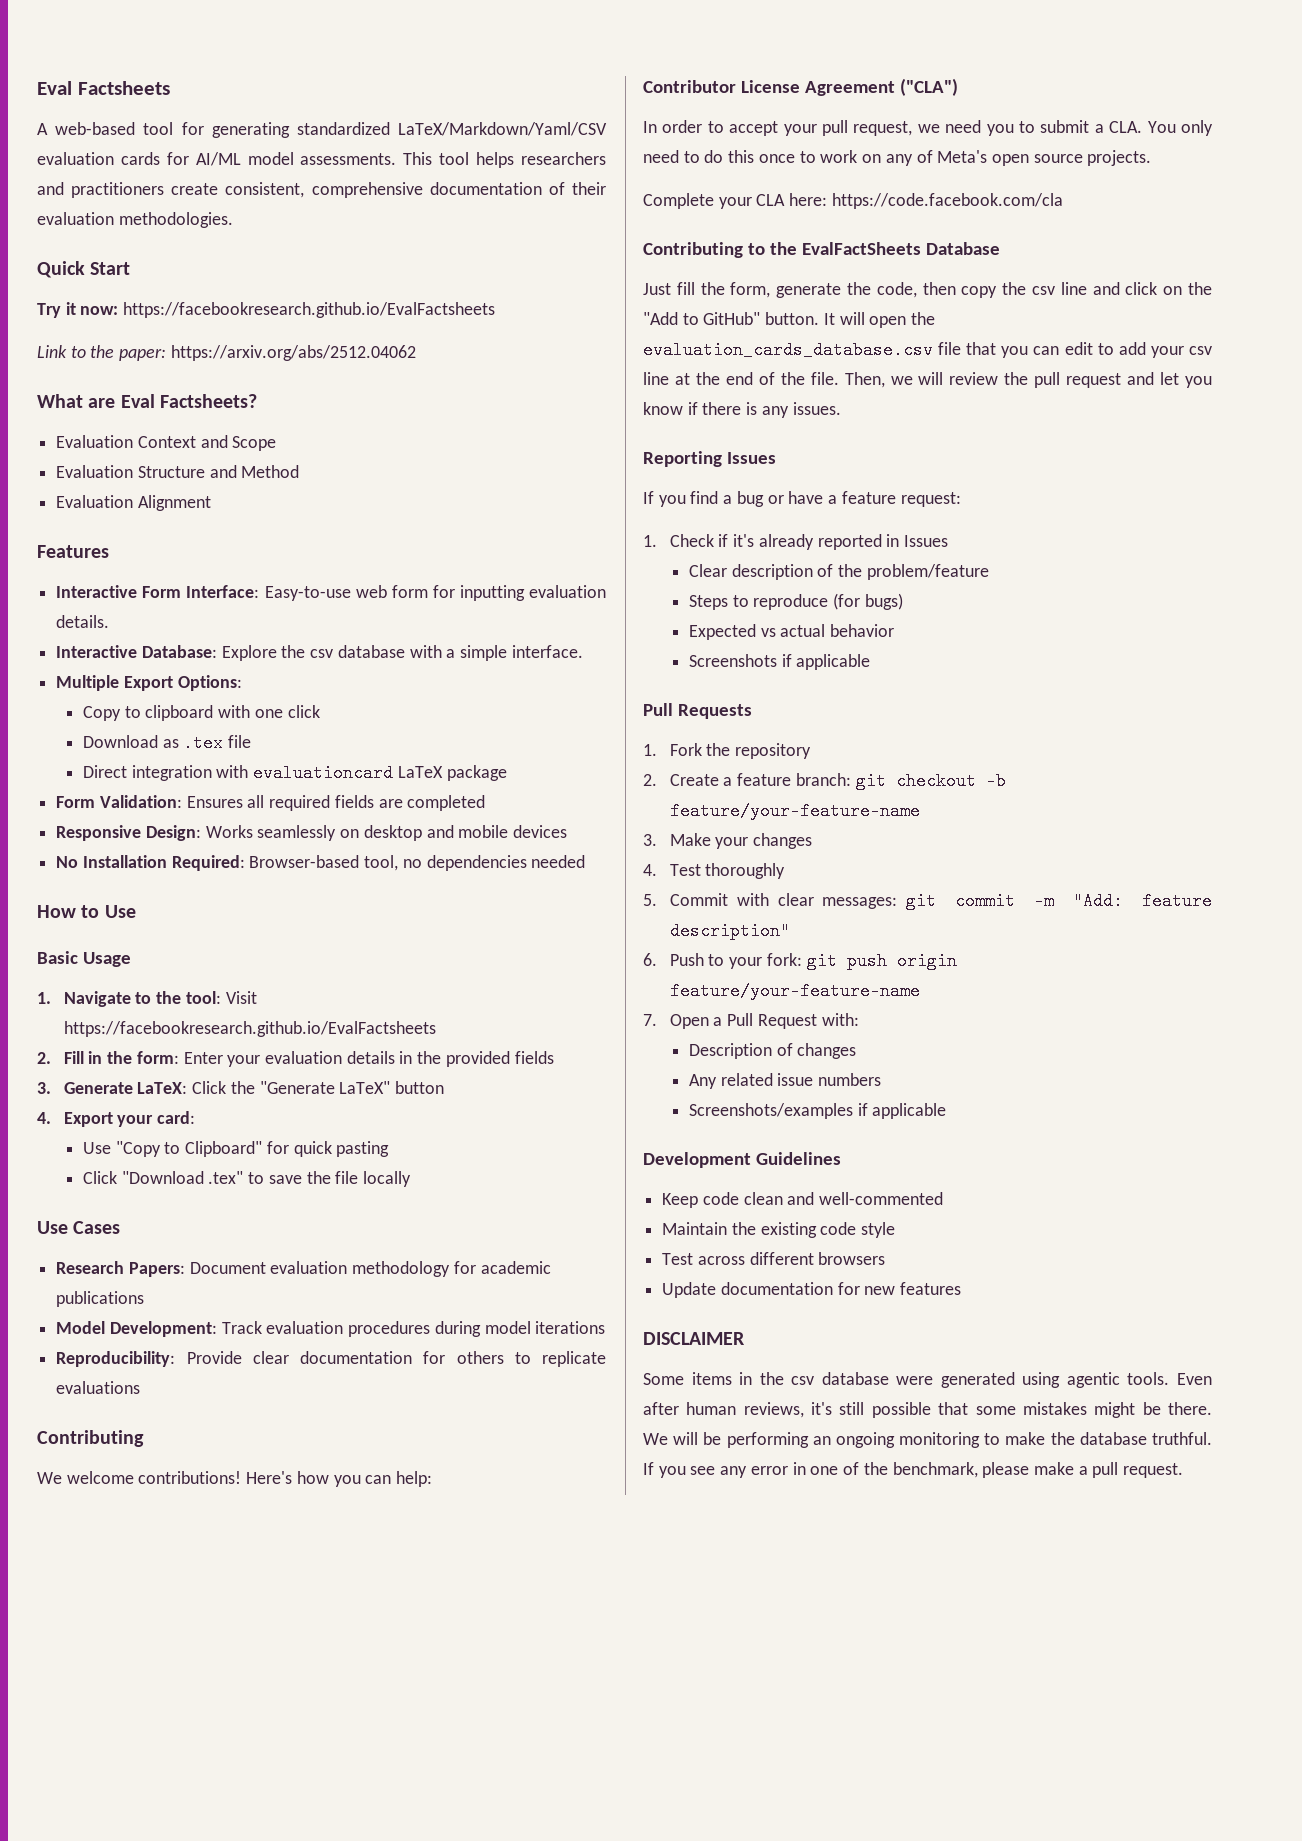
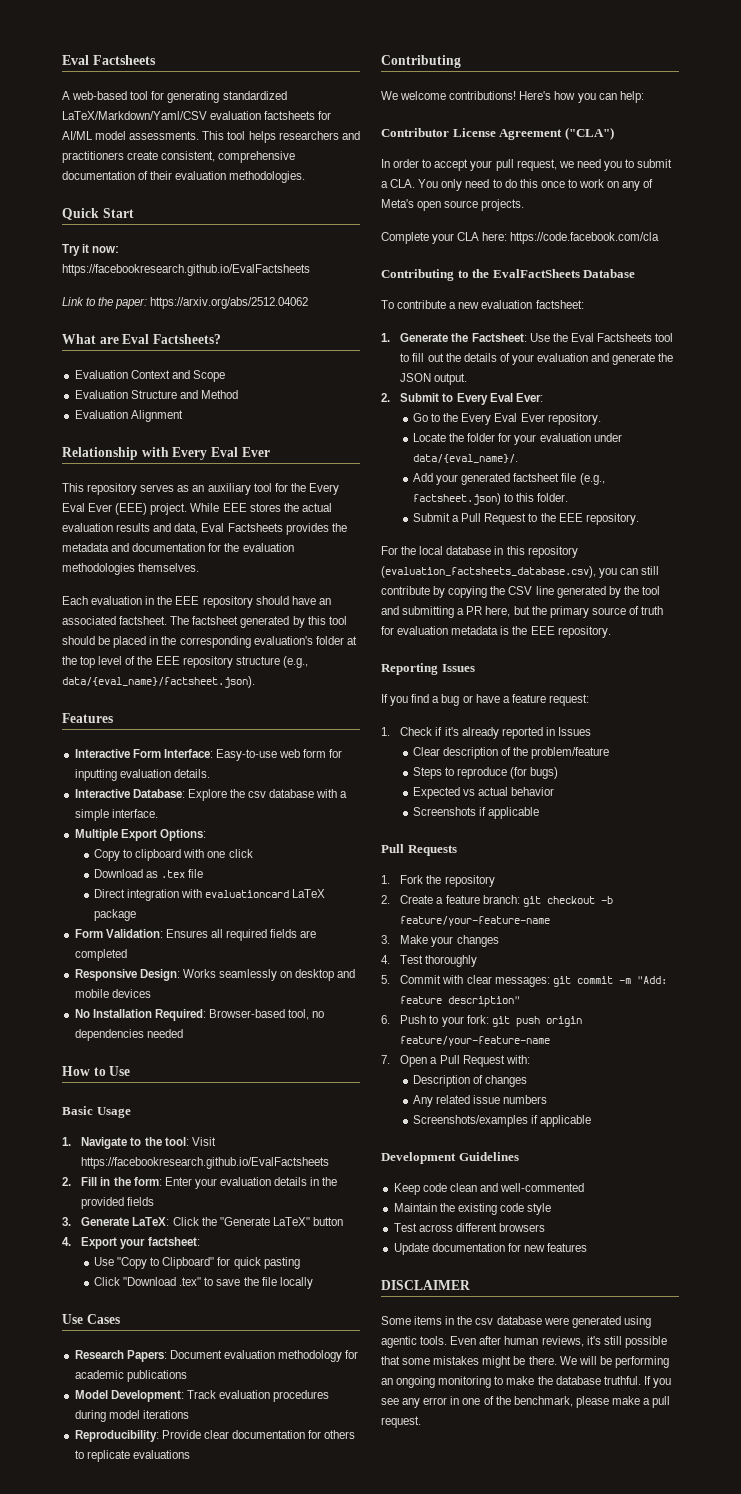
- A web-based tool for generating standardized LaTeX/Markdown/Yaml/CSV evaluation cards for AI/ML model assessments.
+ A web-based tool for generating standardized LaTeX/Markdown/Yaml/CSV evaluation factsheets for AI/ML model assessments.
+ Relationship with Every Eval Ever
+ This repository serves as an auxiliary tool for the Every Eval Ever (EEE) project. While EEE stores the actual evaluation results and data, Eval Factsheets provides the metadata and documentation for the evaluation methodologies themselves.
+ Each evaluation in the EEE repository should have an associated factsheet. The factsheet generated by this tool should be placed in the corresponding evaluation's folder at the top level of the EEE repository structure (e.g., data/{eval_name}/factsheet.json).
- 4. Export your card:
+ 4. Export your factsheet:
- Just fill the form, generate the code, then copy the csv line and click on the "Add to GitHub" button. It will open the evaluation_cards_database.csv file that you can edit to add your csv line at the end of the file. Then, we will review the pull request and let you know if there is any issues.
+ To contribute a new evaluation factsheet:
+ 1. Generate the Factsheet: Use the Eval Factsheets tool to fill out the details of your evaluation and generate the JSON output.
+ 2. Submit to Every Eval Ever:
+ Go to the Every Eval Ever repository.
+ Locate the folder for your evaluation under data/{eval_name}/.
+ Add your generated factsheet file (e.g., factsheet.json) to this folder.
+ Submit a Pull Request to the EEE repository.
+ For the local database in this repository (evaluation_factsheets_database.csv), you can still contribute by copying the CSV line generated by the tool and submitting a PR here, but the primary source of truth for evaluation metadata is the EEE repository.

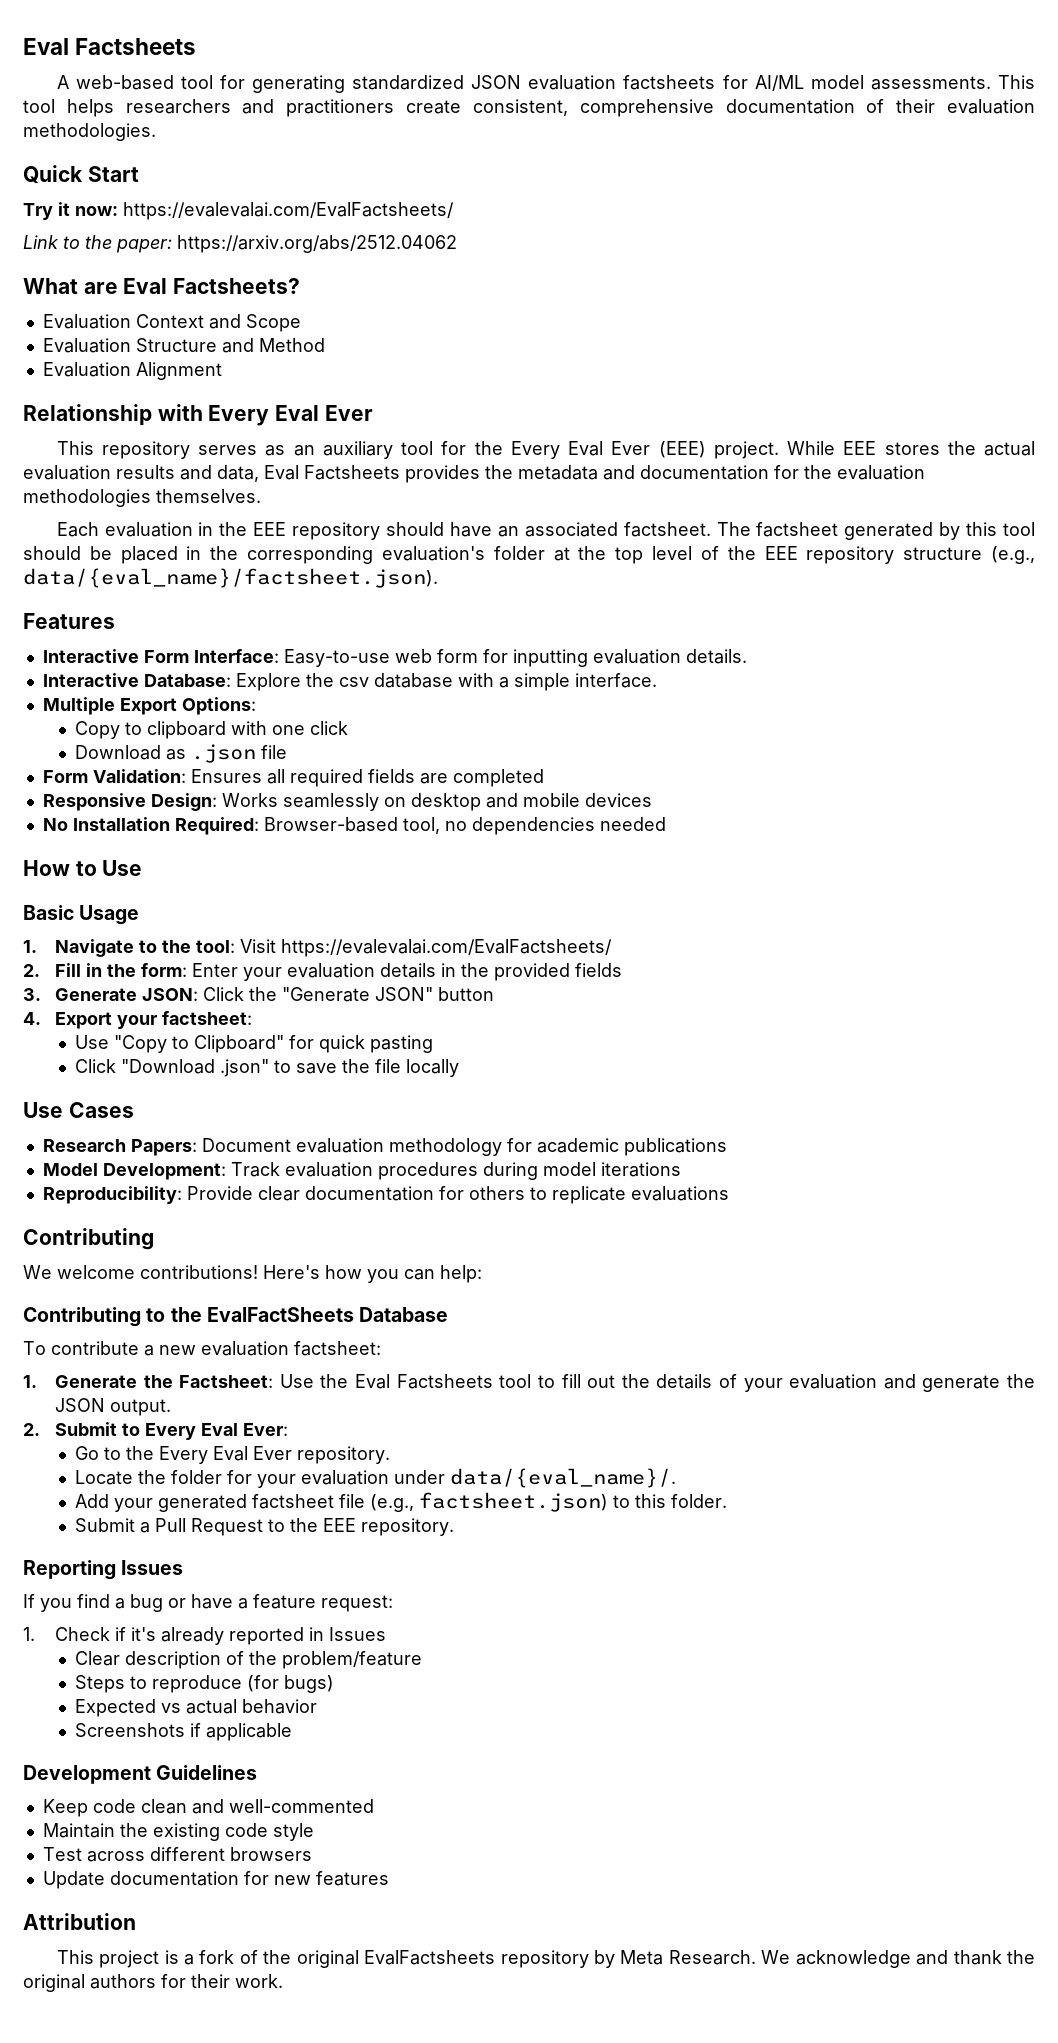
- A web-based tool for generating standardized LaTeX/Markdown/Yaml/CSV evaluation factsheets for AI/ML model assessments.
+ A web-based tool for generating standardized JSON evaluation factsheets for AI/ML model assessments.
- Try it now: https://facebookresearch.github.io/EvalFactsheets
+ Try it now: https://evalevalai.com/EvalFactsheets/
- Download as .tex file
- Direct integration with evaluationcard LaTeX package
+ Download as .json file
- 1. Navigate to the tool: Visit https://facebookresearch.github.io/EvalFactsheets
+ 1. Navigate to the tool: Visit https://evalevalai.com/EvalFactsheets/
- 3. Generate LaTeX: Click the "Generate LaTeX" button
+ 3. Generate JSON: Click the "Generate JSON" button
- Click "Download .tex" to save the file locally
+ Click "Download .json" to save the file locally
- Contributor License Agreement ("CLA")
- In order to accept your pull request, we need you to submit a CLA. You only need to do this once to work on any of Meta's open source projects.
- Complete your CLA here: https://code.facebook.com/cla
- For the local database in this repository (evaluation_factsheets_database.csv), you can still contribute by copying the CSV line generated by the tool and submitting a PR here, but the primary source of truth for evaluation metadata is the EEE repository.
- Pull Requests
- 1. Fork the repository
- 2. Create a feature branch: git checkout -b feature/your-feature-name
- 3. Make your changes
- 4. Test thoroughly
- 5. Commit with clear messages: git commit -m "Add: feature description"
- 6. Push to your fork: git push origin feature/your-feature-name
- 7. Open a Pull Request with:
- Description of changes
- Any related issue numbers
- Screenshots/examples if applicable
- DISCLAIMER
- Some items in the csv database were generated using agentic tools. Even after human reviews, it's still possible that some mistakes might be there. We will be performing an ongoing monitoring to make the database truthful. If you see any error in one of the benchmark, please make a pull request.
+ Attribution
+ This project is a fork of the original EvalFactsheets repository by Meta Research. We acknowledge and thank the original authors for their work.

